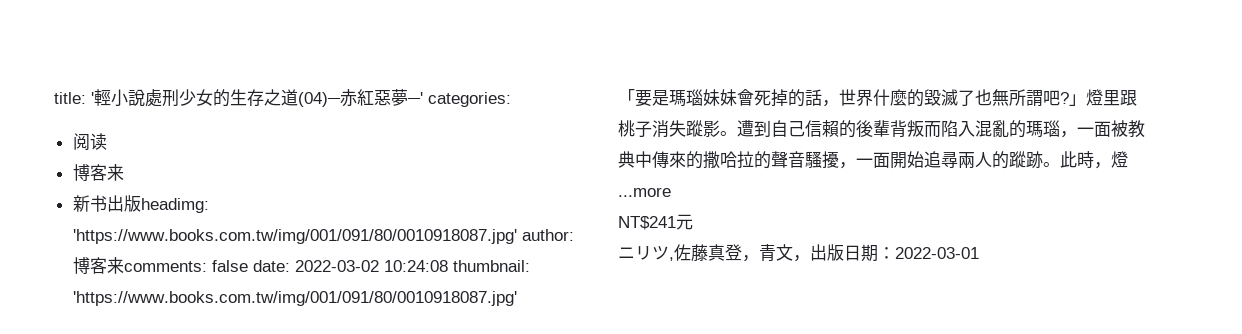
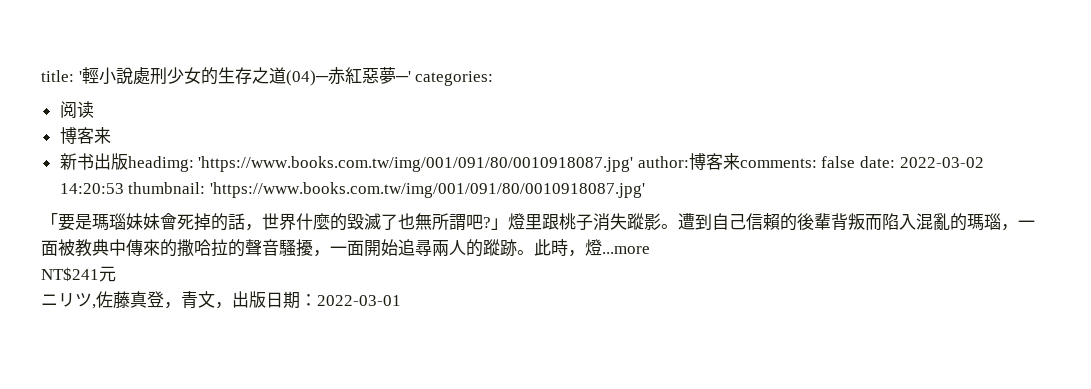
- 新书出版headimg: 'https://www.books.com.tw/img/001/091/80/0010918087.jpg' author:博客来comments: false date: 2022-03-02 10:24:08 thumbnail: 'https://www.books.com.tw/img/001/091/80/0010918087.jpg'
+ 新书出版headimg: 'https://www.books.com.tw/img/001/091/80/0010918087.jpg' author:博客来comments: false date: 2022-03-02 14:20:53 thumbnail: 'https://www.books.com.tw/img/001/091/80/0010918087.jpg'

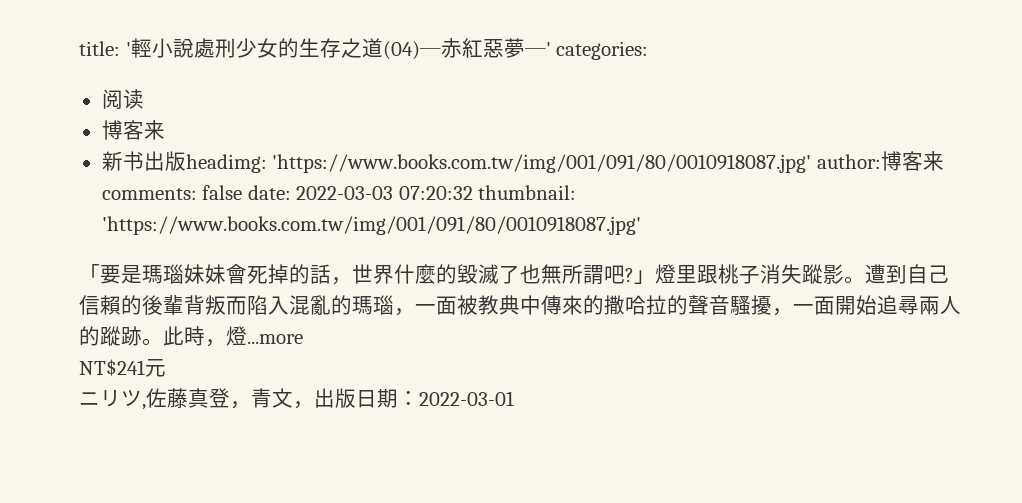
- 新书出版headimg: 'https://www.books.com.tw/img/001/091/80/0010918087.jpg' author:博客来comments: false date: 2022-03-02 14:20:53 thumbnail: 'https://www.books.com.tw/img/001/091/80/0010918087.jpg'
+ 新书出版headimg: 'https://www.books.com.tw/img/001/091/80/0010918087.jpg' author:博客来comments: false date: 2022-03-03 07:20:32 thumbnail: 'https://www.books.com.tw/img/001/091/80/0010918087.jpg'

